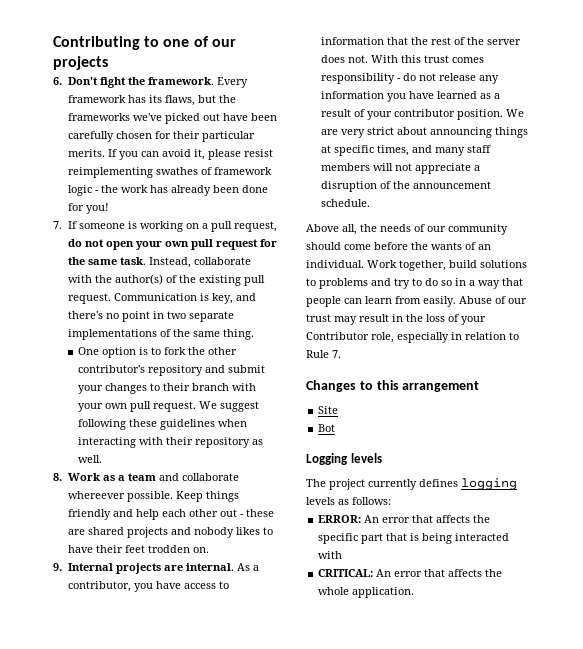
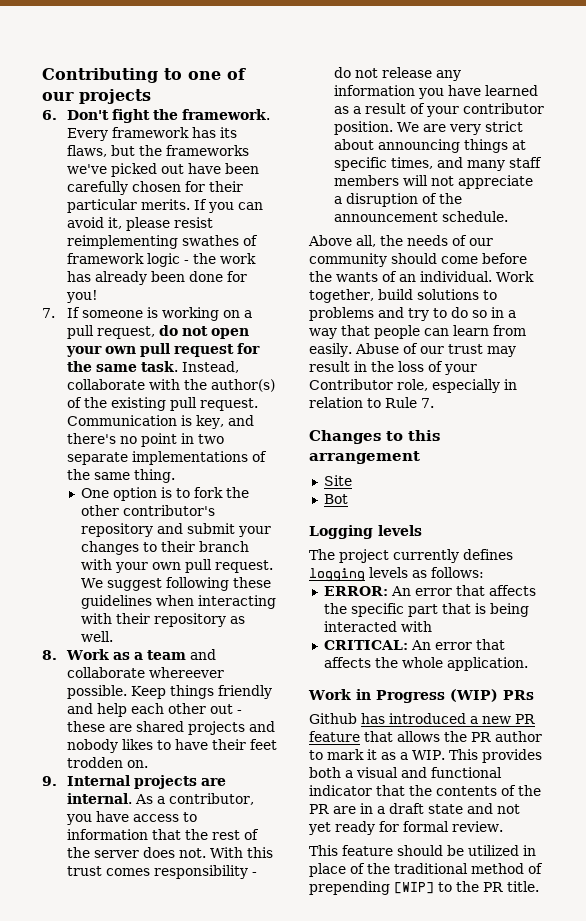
+ Work in Progress (WIP) PRs
+ Github has introduced a new PR feature that allows the PR author to mark it as a WIP. This provides both a visual and functional indicator that the contents of the PR are in a draft state and not yet ready for formal review.
+ This feature should be utilized in place of the traditional method of prepending [WIP] to the PR title.

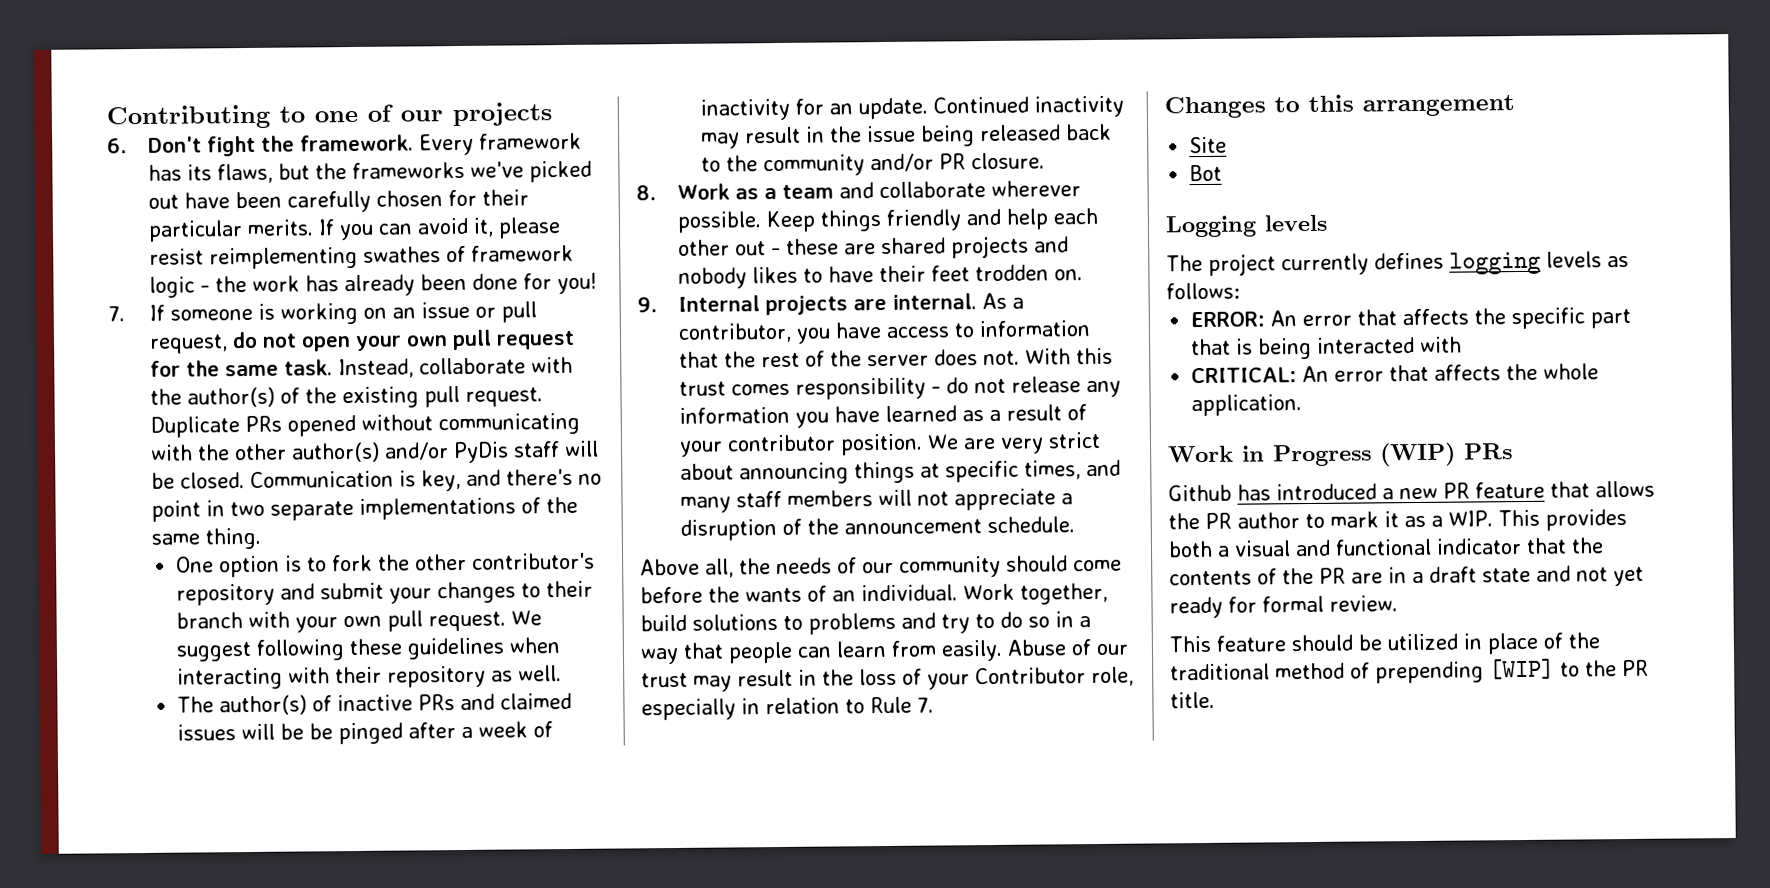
- 7. If someone is working on a pull request, do not open your own pull request for the same task.
+ 7. If someone is working on an issue or pull request, do not open your own pull request for the same task.
+ Duplicate PRs opened without communicating with the other author(s) and/or PyDis staff will be closed.
+ The author(s) of inactive PRs and claimed issues will be be pinged after a week of inactivity for an update. Continued inactivity may result in the issue being released back to the community and/or PR closure.
- 8. Work as a team and collaborate whereever possible.
+ 8. Work as a team and collaborate wherever possible.

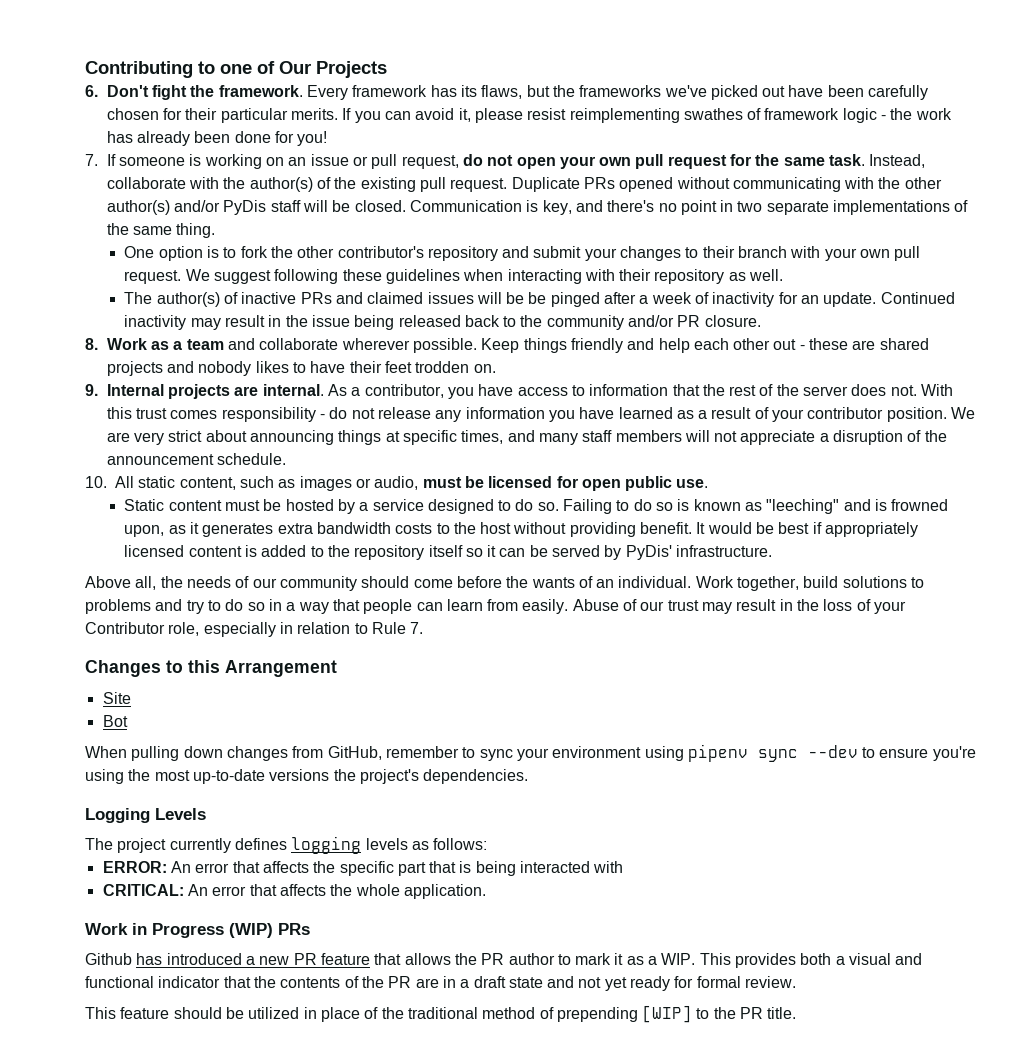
- Contributing to one of our projects
+ Contributing to one of Our Projects
+ 10. All static content, such as images or audio, must be licensed for open public use.
+ Static content must be hosted by a service designed to do so. Failing to do so is known as "leeching" and is frowned upon, as it generates extra bandwidth costs to the host without providing benefit. It would be best if appropriately licensed content is added to the repository itself so it can be served by PyDis' infrastructure.
- Changes to this arrangement
+ Changes to this Arrangement
+ When pulling down changes from GitHub, remember to sync your environment using pipenv sync --dev to ensure you're using the most up-to-date versions the project's dependencies.
- Logging levels
+ Logging Levels

